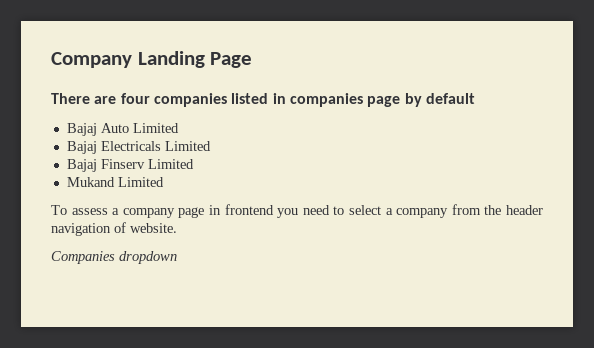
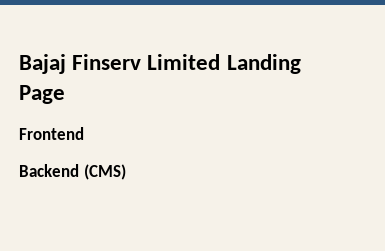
- Company Landing Page
+ Bajaj Finserv Limited Landing Page
- There are four companies listed in companies page by default
- Bajaj Auto Limited
- Bajaj Electricals Limited
- Bajaj Finserv Limited
- Mukand Limited
- To assess a company page in frontend you need to select a company from the header navigation of website.
- Companies dropdown
+ Frontend
+ Backend (CMS)

